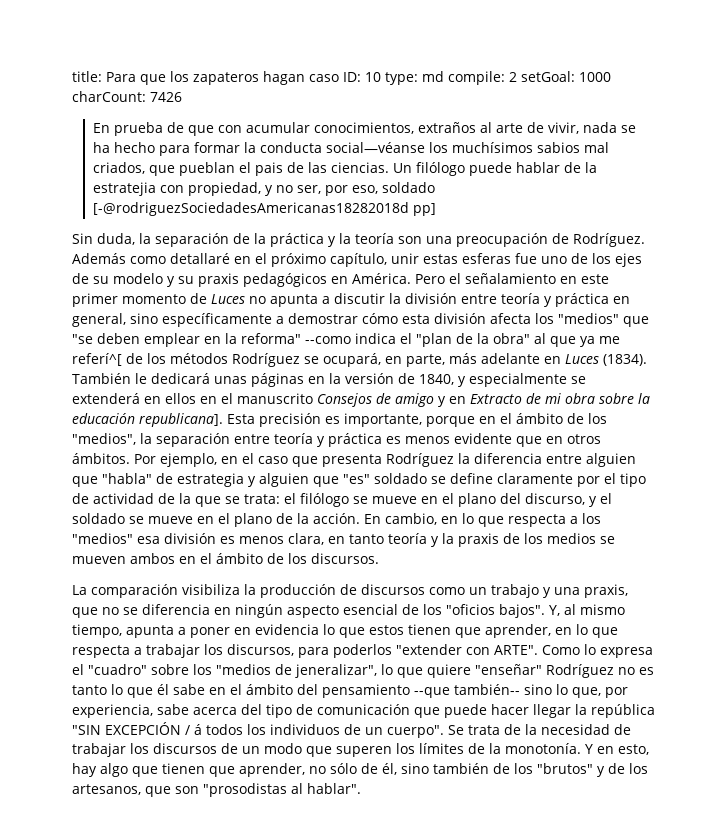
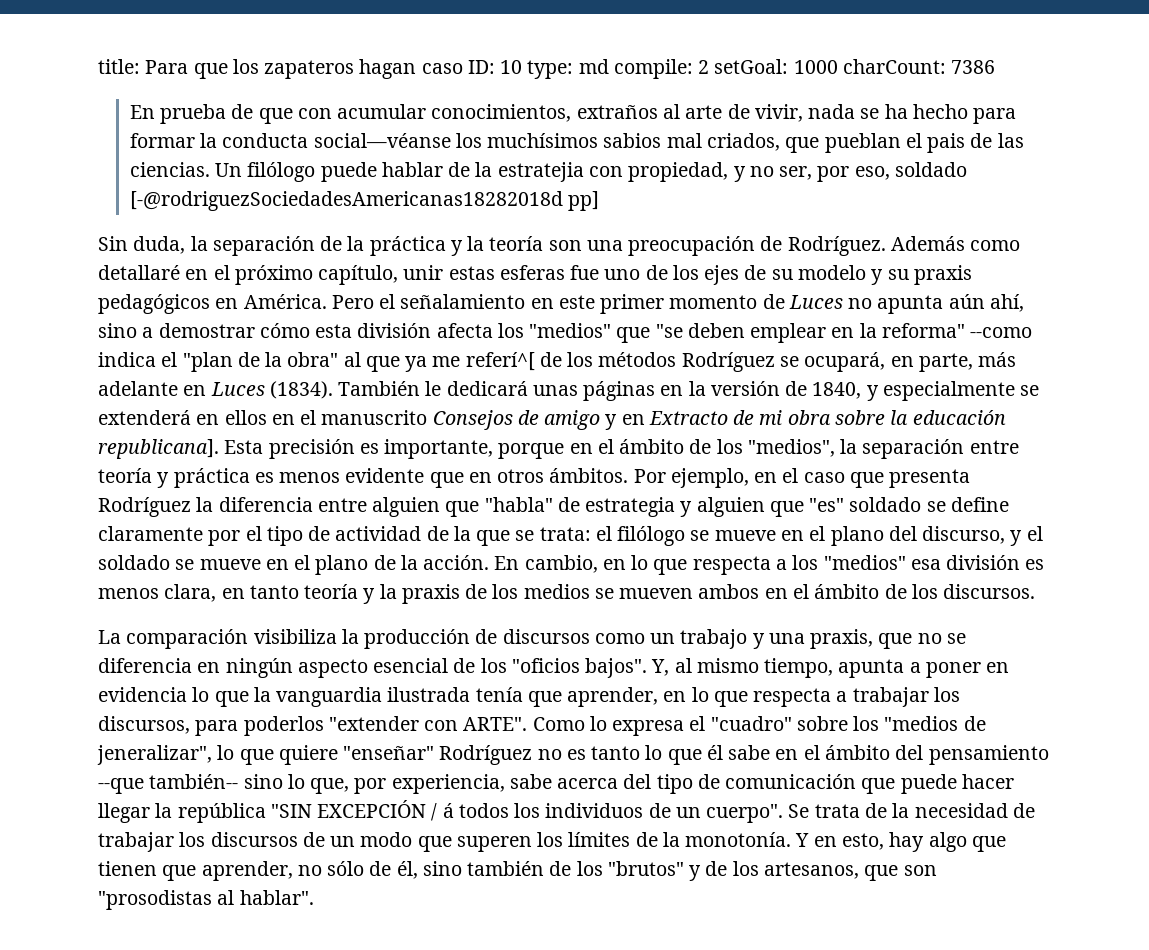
- title: Para que los zapateros hagan caso ID: 10 type: md compile: 2 setGoal: 1000 charCount: 7426
+ title: Para que los zapateros hagan caso ID: 10 type: md compile: 2 setGoal: 1000 charCount: 7386
- Pero el señalamiento en este primer momento de Luces no apunta a discutir la división entre teoría y práctica en general, sino específicamente a demostrar cómo esta división afecta los "medios" que "se deben emplear en la reforma" --como indica el "plan de la obra" al que ya me referí^[ de los métodos Rodríguez se ocupará, en parte, más adelante en Luces (1834).
+ Pero el señalamiento en este primer momento de Luces no apunta aún ahí, sino a demostrar cómo esta división afecta los "medios" que "se deben emplear en la reforma" --como indica el "plan de la obra" al que ya me referí^[ de los métodos Rodríguez se ocupará, en parte, más adelante en Luces (1834).
- Y, al mismo tiempo, apunta a poner en evidencia lo que estos tienen que aprender, en lo que respecta a trabajar los discursos, para poderlos "extender con ARTE".
+ Y, al mismo tiempo, apunta a poner en evidencia lo que la vanguardia ilustrada tenía que aprender, en lo que respecta a trabajar los discursos, para poderlos "extender con ARTE".

